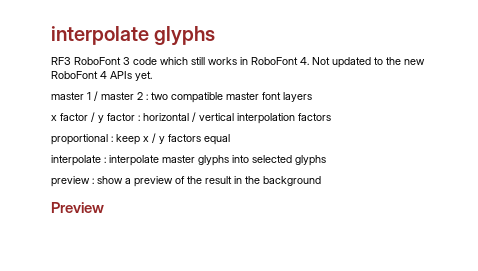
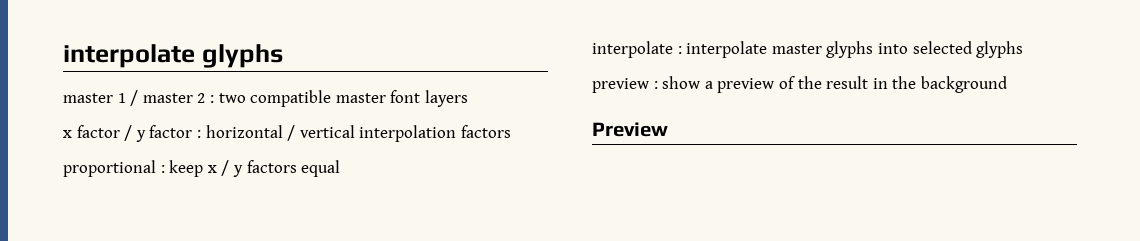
- RF3 RoboFont 3 code which still works in RoboFont 4. Not updated to the new RoboFont 4 APIs yet.

